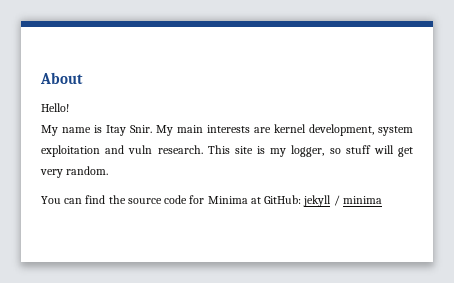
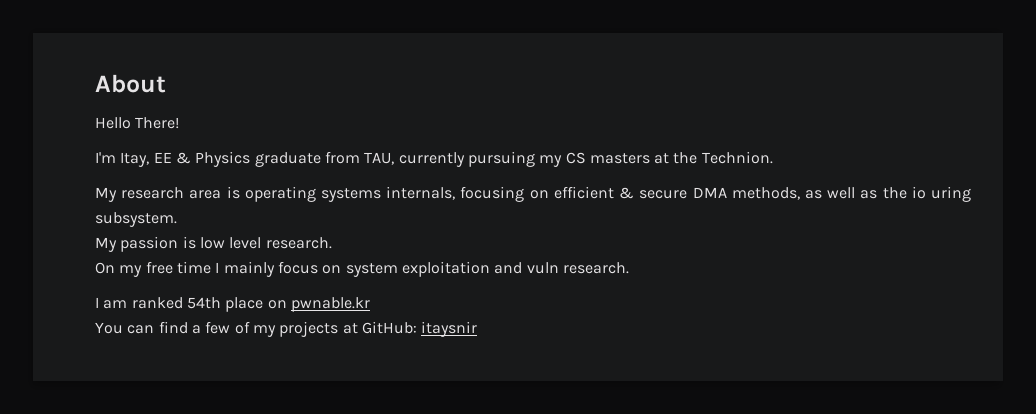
- Hello!
- My name is Itay Snir. My main interests are kernel development, system exploitation and vuln research. This site is my logger, so stuff will get very random.
- You can find the source code for Minima at GitHub: jekyll / minima
+ Hello There!
+ I'm Itay, EE & Physics graduate from TAU, currently pursuing my CS masters at the Technion.
+ My research area is operating systems internals, focusing on efficient & secure DMA methods, as well as the io uring subsystem.
+ My passion is low level research.
+ On my free time I mainly focus on system exploitation and vuln research.
+ I am ranked 54th place on pwnable.kr
+ You can find a few of my projects at GitHub: itaysnir

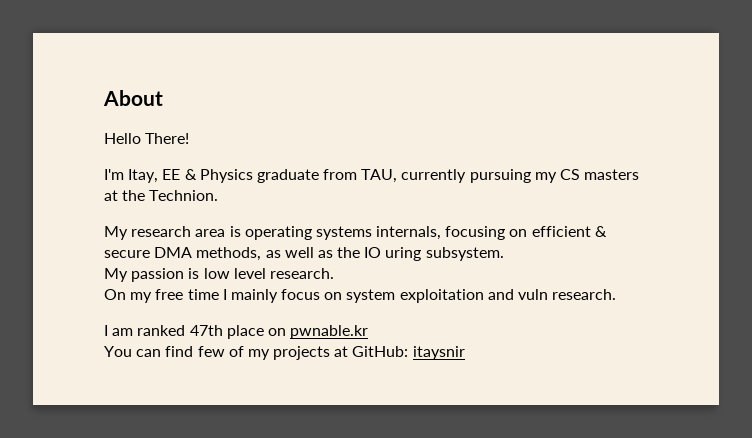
- My research area is operating systems internals, focusing on efficient & secure DMA methods, as well as the io uring subsystem.
+ My research area is operating systems internals, focusing on efficient & secure DMA methods, as well as the IO uring subsystem.
- I am ranked 54th place on pwnable.kr
+ I am ranked 47th place on pwnable.kr
- You can find a few of my projects at GitHub: itaysnir
+ You can find few of my projects at GitHub: itaysnir

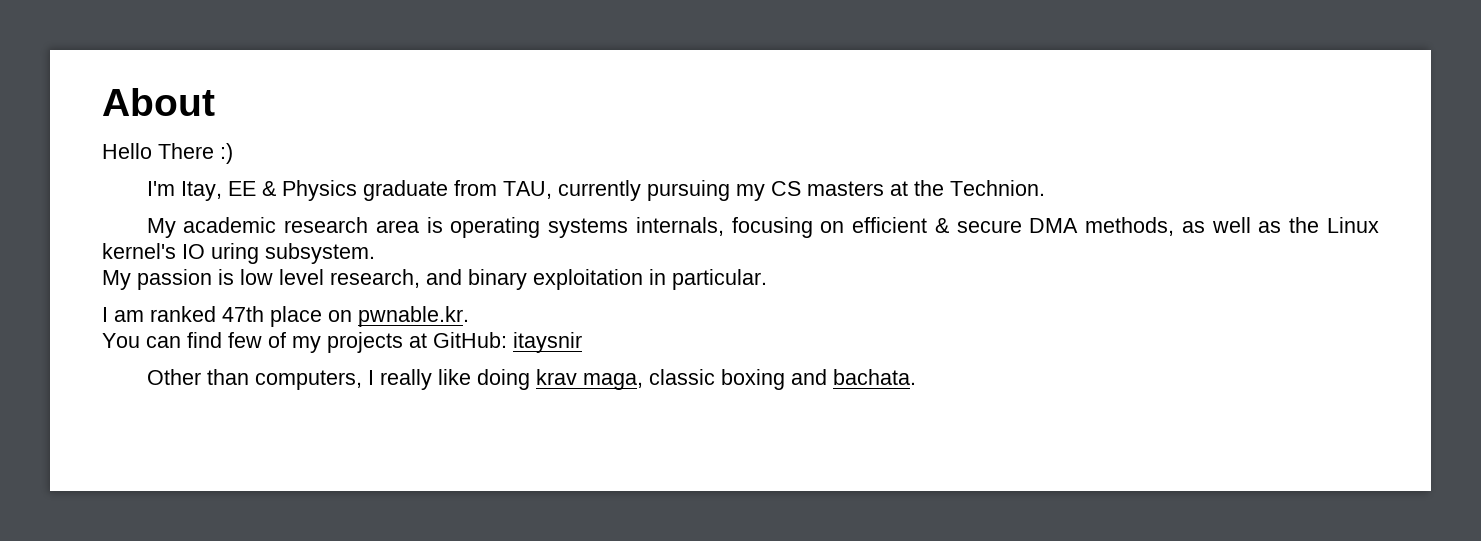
- Hello There!
+ Hello There :)
- My research area is operating systems internals, focusing on efficient & secure DMA methods, as well as the IO uring subsystem.
+ My academic research area is operating systems internals, focusing on efficient & secure DMA methods, as well as the Linux kernel's IO uring subsystem.
- My passion is low level research.
- On my free time I mainly focus on system exploitation and vuln research.
+ My passion is low level research, and binary exploitation in particular.
- I am ranked 47th place on pwnable.kr
+ I am ranked 47th place on pwnable.kr.
+ Other than computers, I really like doing krav maga, classic boxing and bachata.

